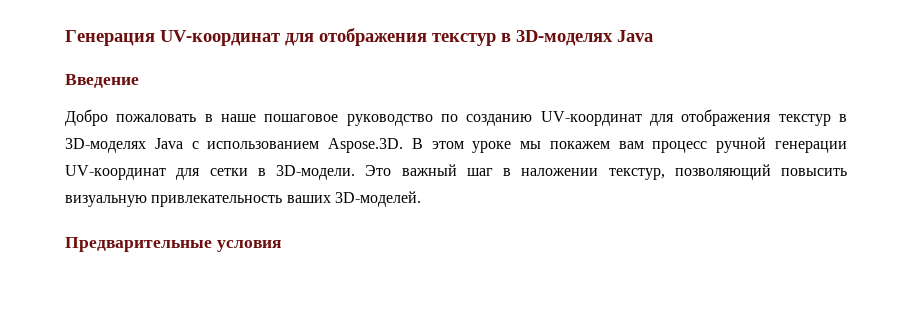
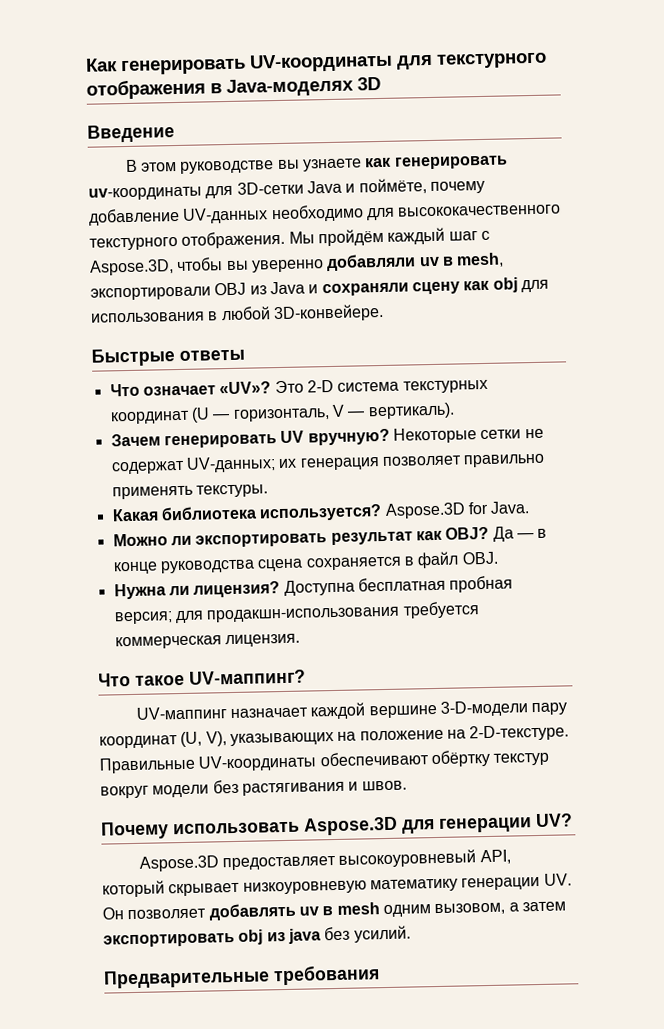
- Генерация UV-координат для отображения текстур в 3D-моделях Java
+ Как генерировать UV‑координаты для текстурного отображения в Java‑моделях 3D
  Введение
- Добро пожаловать в наше пошаговое руководство по созданию UV-координат для отображения текстур в 3D-моделях Java с использованием Aspose.3D. В этом уроке мы покажем вам процесс ручной генерации UV-координат для сетки в 3D-модели. Это важный шаг в наложении текстур, позволяющий повысить визуальную привлекательность ваших 3D-моделей.
+ В этом руководстве вы узнаете как генерировать uv‑координаты для 3D‑сетки Java и поймёте, почему добавление UV‑данных необходимо для высококачественного текстурного отображения. Мы пройдём каждый шаг с Aspose.3D, чтобы вы уверенно добавляли uv в mesh, экспортировали OBJ из Java и сохраняли сцену как obj для использования в любой 3D‑конвейере.
+ Быстрые ответы
+ Что означает «UV»? Это 2‑D система текстурных координат (U — горизонталь, V — вертикаль).
+ Зачем генерировать UV вручную? Некоторые сетки не содержат UV‑данных; их генерация позволяет правильно применять текстуры.
+ Какая библиотека используется? Aspose.3D for Java.
+ Можно ли экспортировать результат как OBJ? Да — в конце руководства сцена сохраняется в файл OBJ.
+ Нужна ли лицензия? Доступна бесплатная пробная версия; для продакшн‑использования требуется коммерческая лицензия.
+ Что такое UV‑маппинг?
+ UV‑маппинг назначает каждой вершине 3‑D‑модели пару координат (U, V), указывающих на положение на 2‑D‑текстуре. Правильные UV‑координаты обеспечивают обёртку текстур вокруг модели без растягивания и швов.
+ Почему использовать Aspose.3D для генерации UV?
+ Aspose.3D предоставляет высокоуровневый API, который скрывает низкоуровневую математику генерации UV. Он позволяет добавлять uv в mesh одним вызовом, а затем экспортировать obj из java без усилий.
- Предварительные условия
+ Предварительные требования

